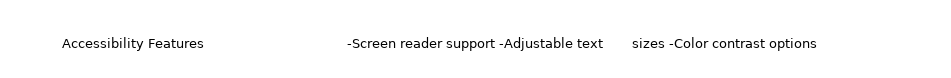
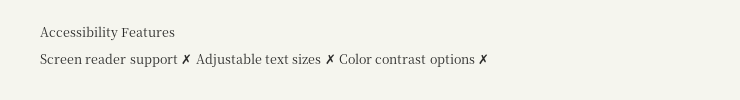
- -Screen reader support -Adjustable text sizes -Color contrast options
+ Screen reader support ✗ Adjustable text sizes ✗ Color contrast options ✗

